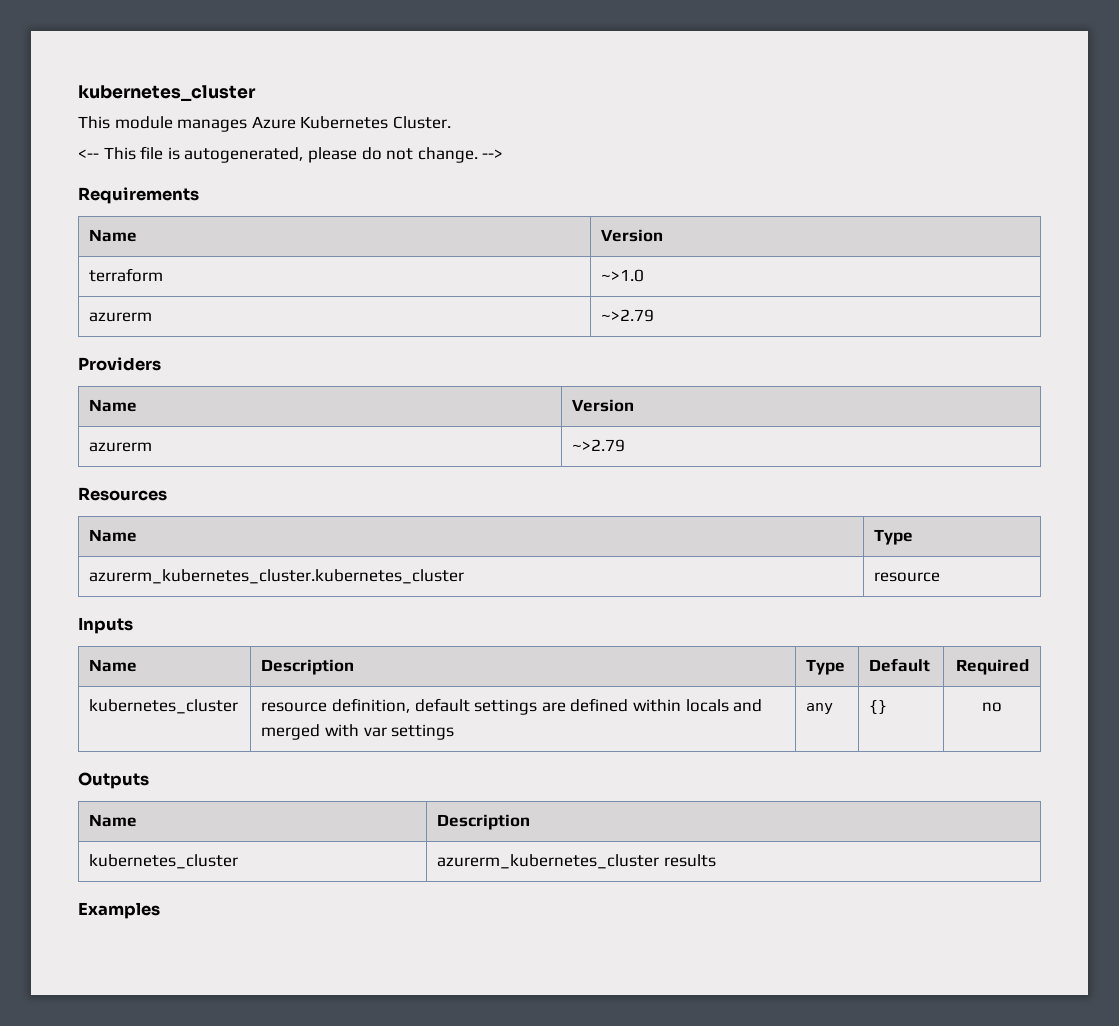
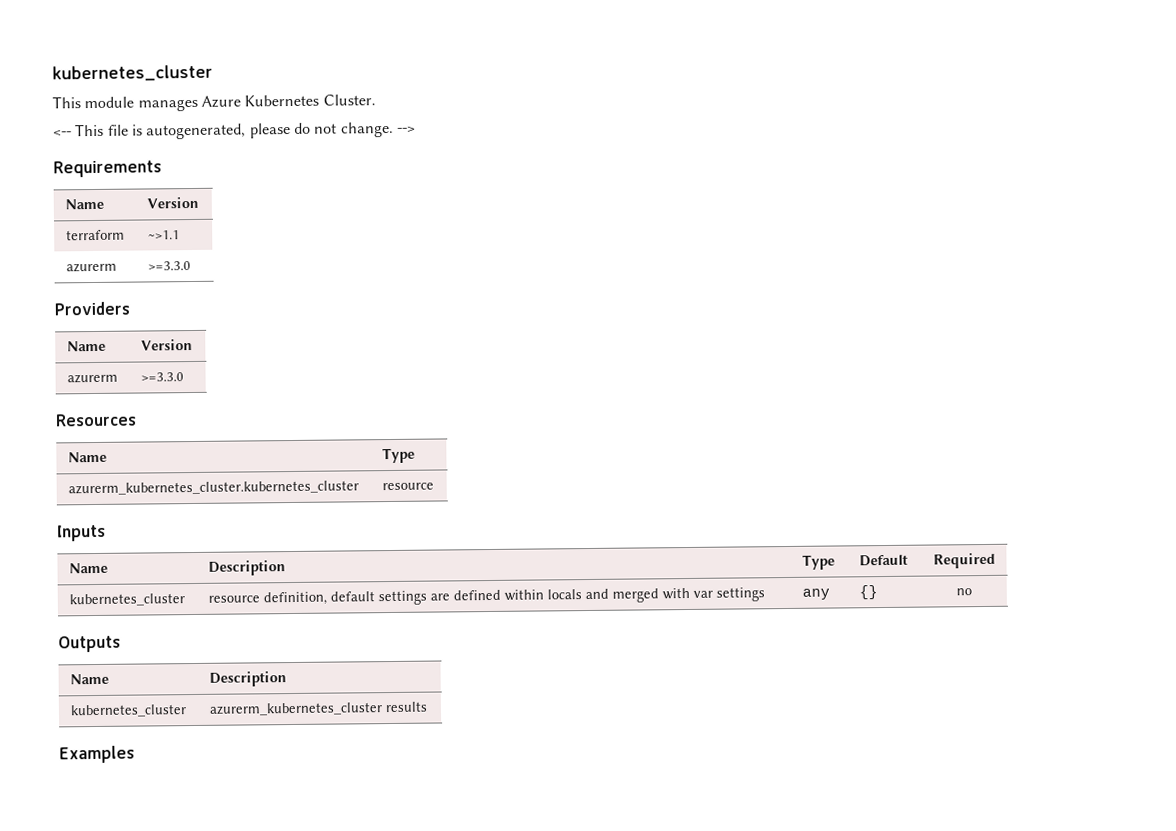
- terraform | ~>1.0
- azurerm | ~>2.79
+ terraform | ~>1.1
+ azurerm | >=3.3.0
  Providers
  Name | Version
- azurerm | ~>2.79
+ azurerm | >=3.3.0

